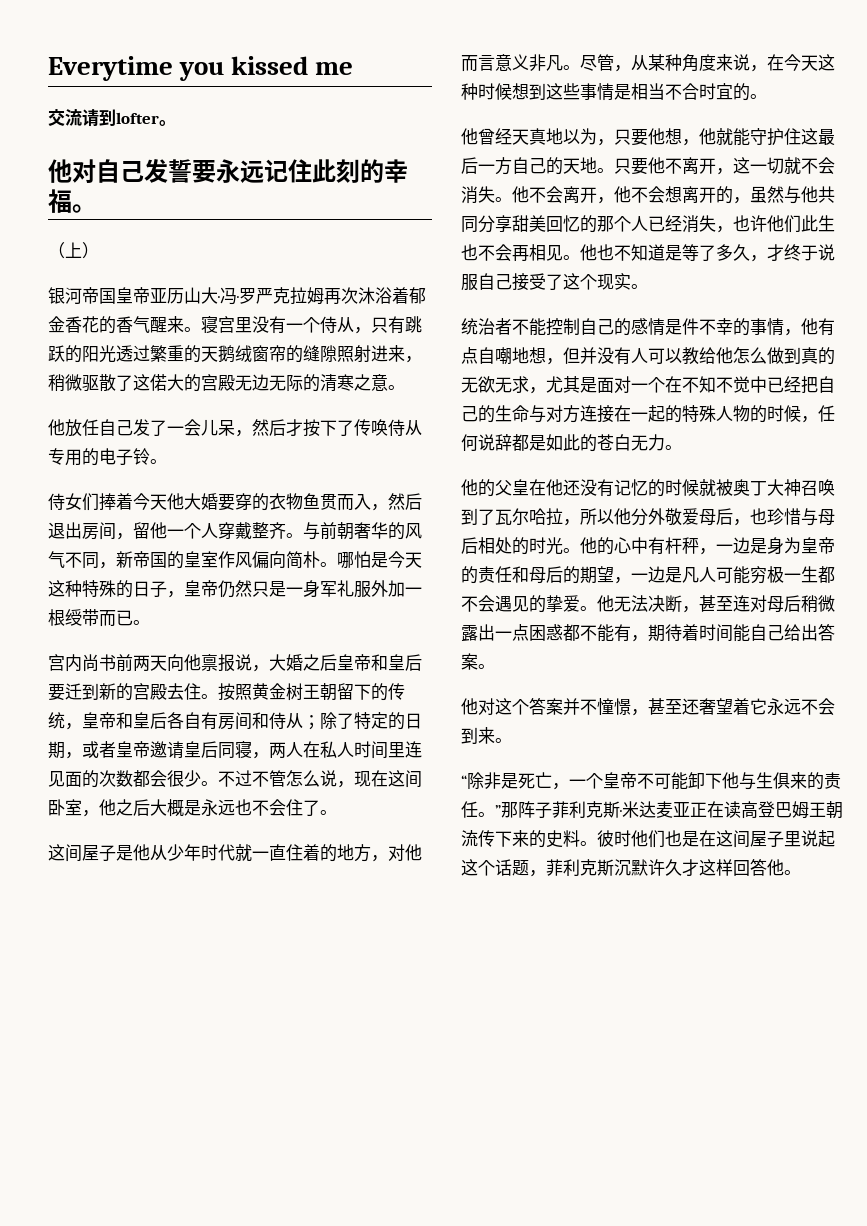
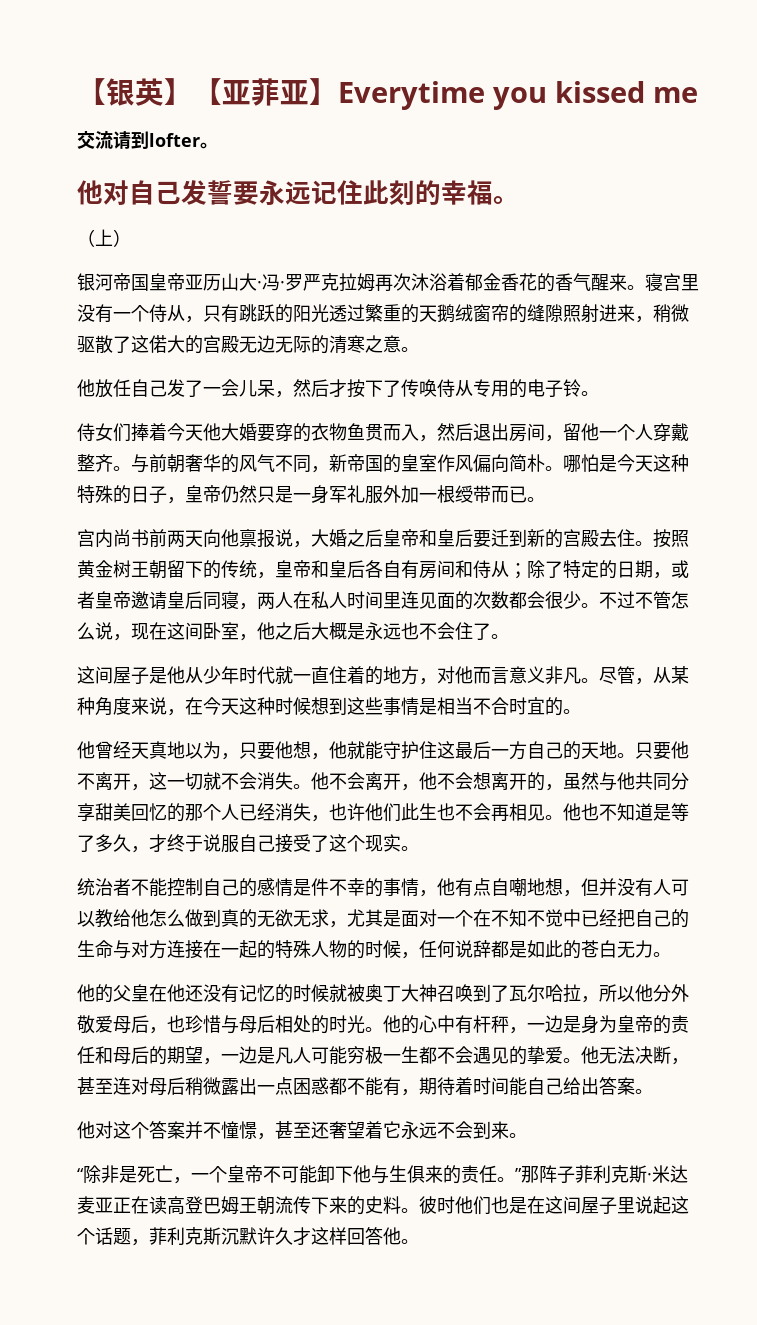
- Everytime you kissed me
+ 【银英】【亚菲亚】Everytime you kissed me

